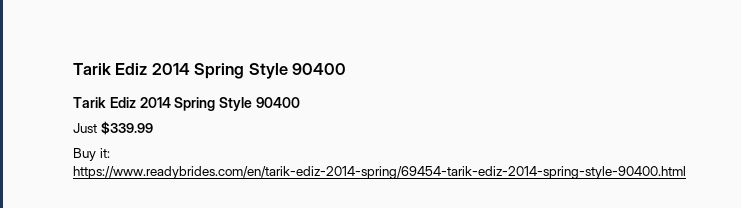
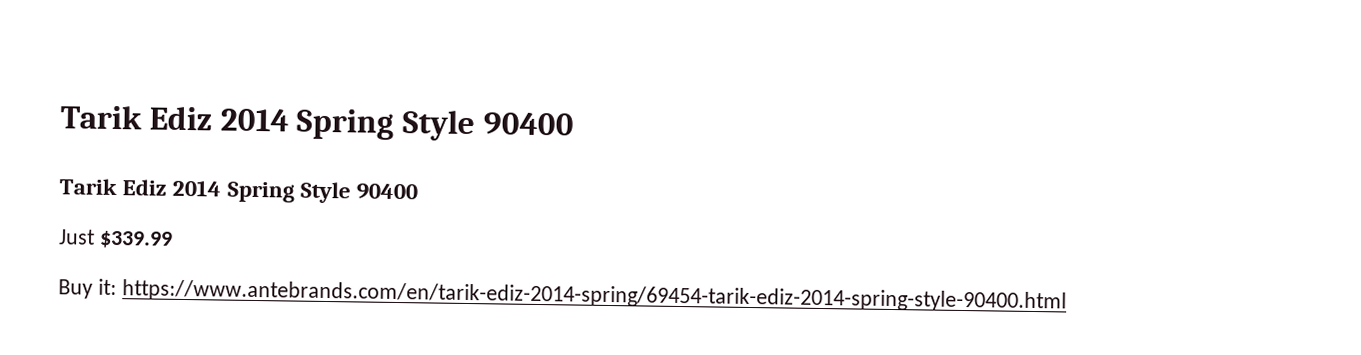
- Buy it: https://www.readybrides.com/en/tarik-ediz-2014-spring/69454-tarik-ediz-2014-spring-style-90400.html
+ Buy it: https://www.antebrands.com/en/tarik-ediz-2014-spring/69454-tarik-ediz-2014-spring-style-90400.html

